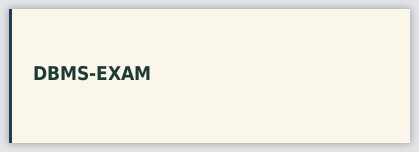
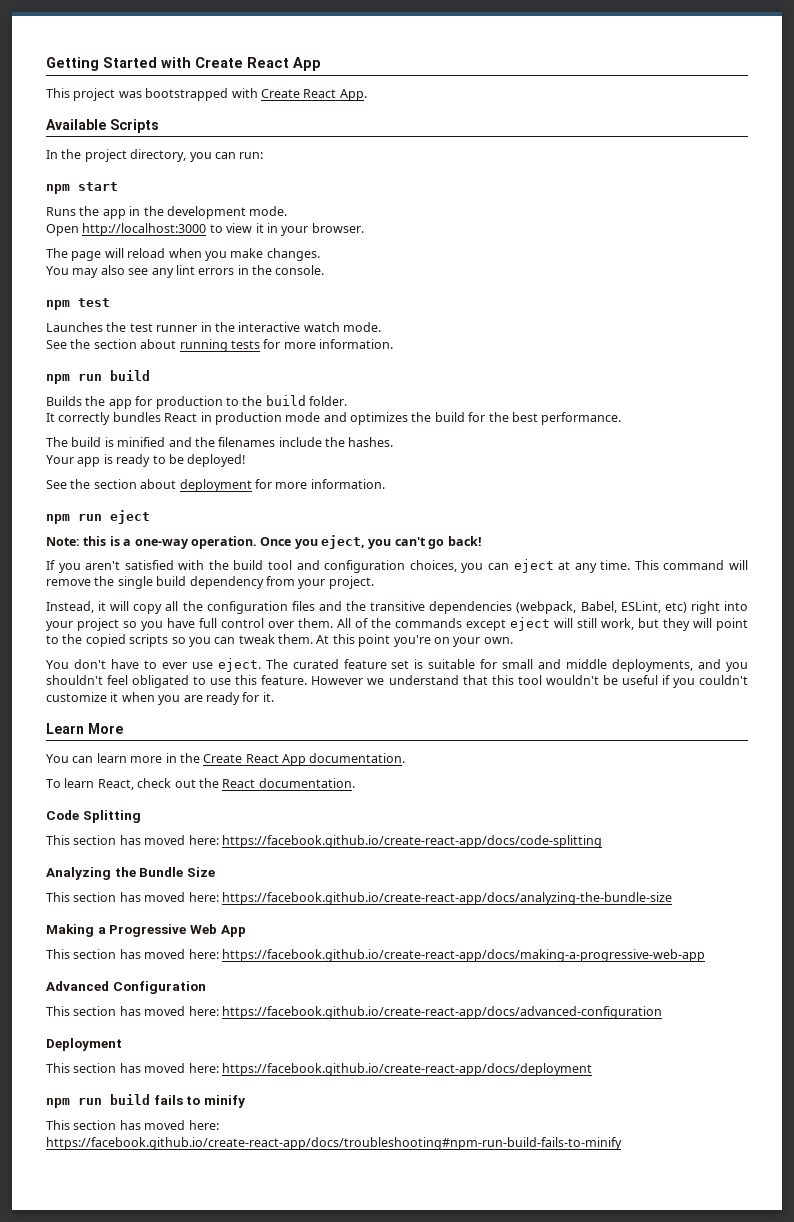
- DBMS-EXAM
+ Getting Started with Create React App
+ This project was bootstrapped with Create React App.
+ Available Scripts
+ In the project directory, you can run:
+ npm start
+ Runs the app in the development mode.
+ Open http://localhost:3000 to view it in your browser.
+ The page will reload when you make changes.
+ You may also see any lint errors in the console.
+ npm test
+ Launches the test runner in the interactive watch mode.
+ See the section about running tests for more information.
+ npm run build
+ Builds the app for production to the build folder.
+ It correctly bundles React in production mode and optimizes the build for the best performance.
+ The build is minified and the filenames include the hashes.
+ Your app is ready to be deployed!
+ See the section about deployment for more information.
+ npm run eject
+ Note: this is a one-way operation. Once you eject, you can't go back!
+ If you aren't satisfied with the build tool and configuration choices, you can eject at any time. This command will remove the single build dependency from your project.
+ Instead, it will copy all the configuration files and the transitive dependencies (webpack, Babel, ESLint, etc) right into your project so you have full control over them. All of the commands except eject will still work, but they will point to the copied scripts so you can tweak them. At this point you're on your own.
+ You don't have to ever use eject. The curated feature set is suitable for small and middle deployments, and you shouldn't feel obligated to use this feature. However we understand that this tool wouldn't be useful if you couldn't customize it when you are ready for it.
+ Learn More
+ You can learn more in the Create React App documentation.
+ To learn React, check out the React documentation.
+ Code Splitting
+ This section has moved here: https://facebook.github.io/create-react-app/docs/code-splitting
+ Analyzing the Bundle Size
+ This section has moved here: https://facebook.github.io/create-react-app/docs/analyzing-the-bundle-size
+ Making a Progressive Web App
+ This section has moved here: https://facebook.github.io/create-react-app/docs/making-a-progressive-web-app
+ Advanced Configuration
+ This section has moved here: https://facebook.github.io/create-react-app/docs/advanced-configuration
+ Deployment
+ This section has moved here: https://facebook.github.io/create-react-app/docs/deployment
+ npm run build fails to minify
+ This section has moved here: https://facebook.github.io/create-react-app/docs/troubleshooting#npm-run-build-fails-to-minify

